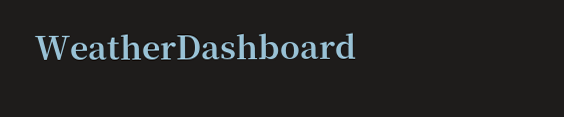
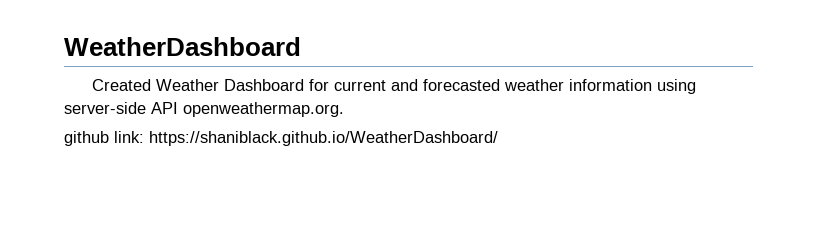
+ Created Weather Dashboard for current and forecasted weather information using server-side API openweathermap.org.
+ github link: https://shaniblack.github.io/WeatherDashboard/

